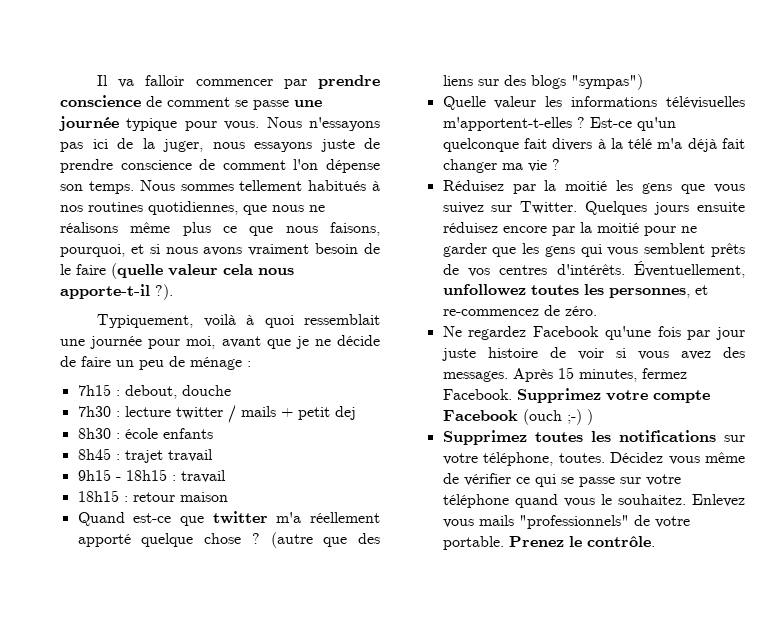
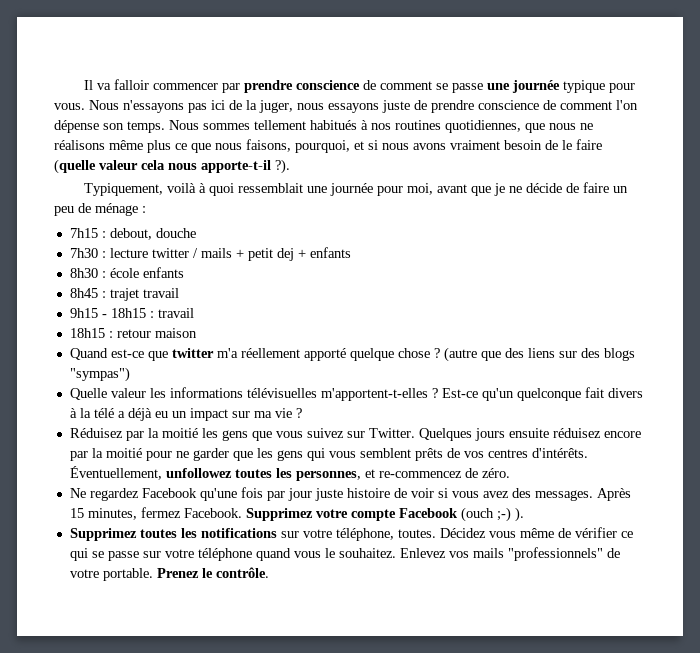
- 7h30 : lecture twitter / mails + petit dej
+ 7h30 : lecture twitter / mails + petit dej + enfants
- Est-ce qu'un quelconque fait divers à la télé m'a déjà fait changer ma vie ?
+ Est-ce qu'un quelconque fait divers à la télé a déjà eu un impact sur ma vie ?
- Supprimez votre compte Facebook (ouch ;-) )
+ Supprimez votre compte Facebook (ouch ;-) ).
- Enlevez vous mails "professionnels" de votre portable.
+ Enlevez vos mails "professionnels" de votre portable.

